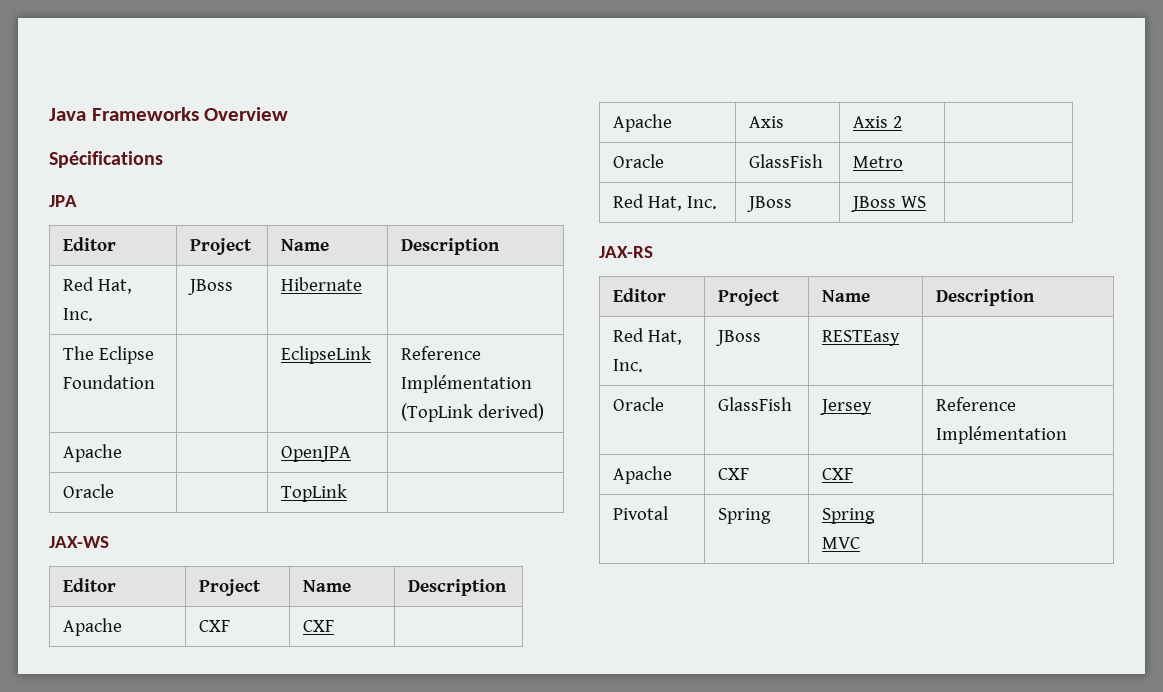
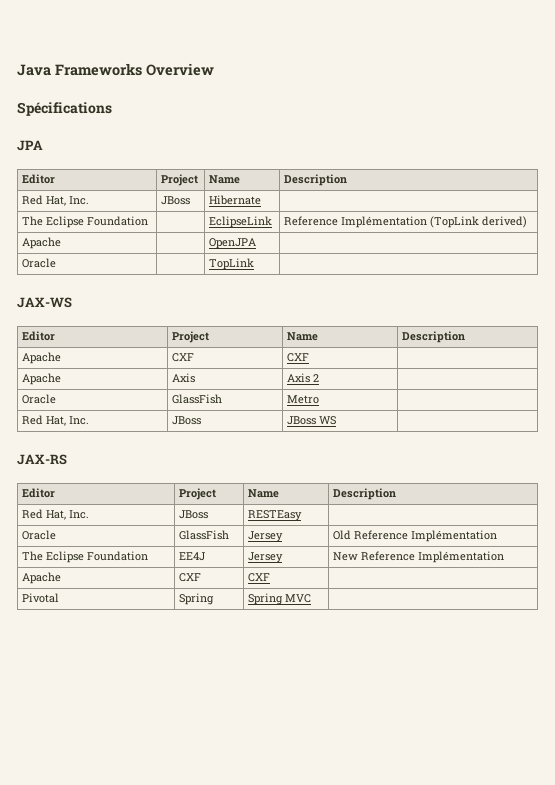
- Oracle | GlassFish | Jersey | Reference Implémentation
+ Oracle | GlassFish | Jersey | Old Reference Implémentation
+ The Eclipse Foundation | EE4J | Jersey | New Reference Implémentation

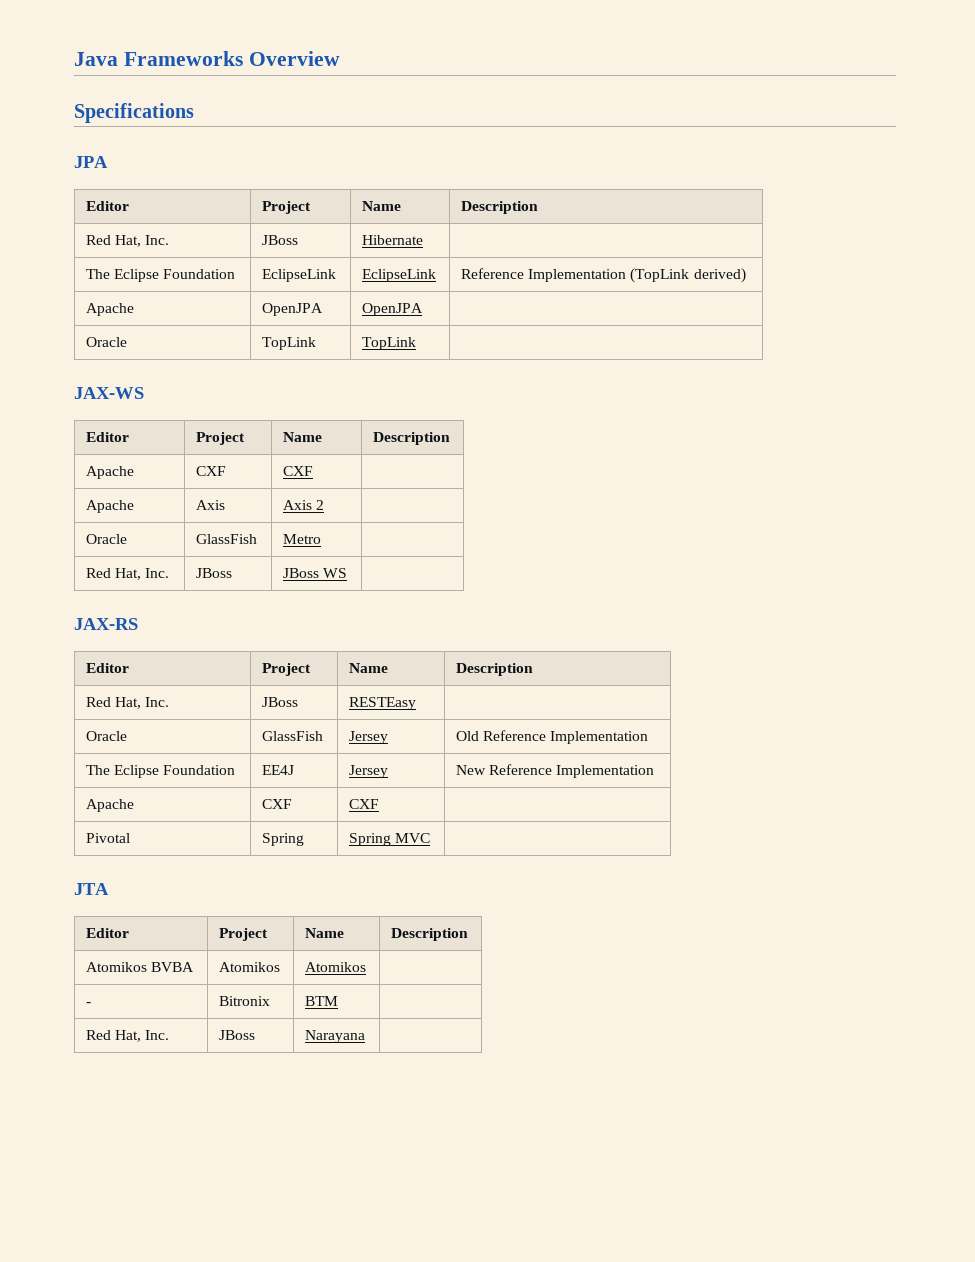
- Spécifications
+ Specifications
- The Eclipse Foundation | | EclipseLink | Reference Implémentation (TopLink derived)
+ The Eclipse Foundation | EclipseLink | EclipseLink | Reference Implementation (TopLink derived)
- Apache | | OpenJPA |
+ Apache | OpenJPA | OpenJPA |
- Oracle | | TopLink |
+ Oracle | TopLink | TopLink |
- Oracle | GlassFish | Jersey | Old Reference Implémentation
+ Oracle | GlassFish | Jersey | Old Reference Implementation
- The Eclipse Foundation | EE4J | Jersey | New Reference Implémentation
+ The Eclipse Foundation | EE4J | Jersey | New Reference Implementation
+ JTA
+ Editor | Project | Name | Description
+ Atomikos BVBA | Atomikos | Atomikos |
+ - | Bitronix | BTM |
+ Red Hat, Inc. | JBoss | Narayana |

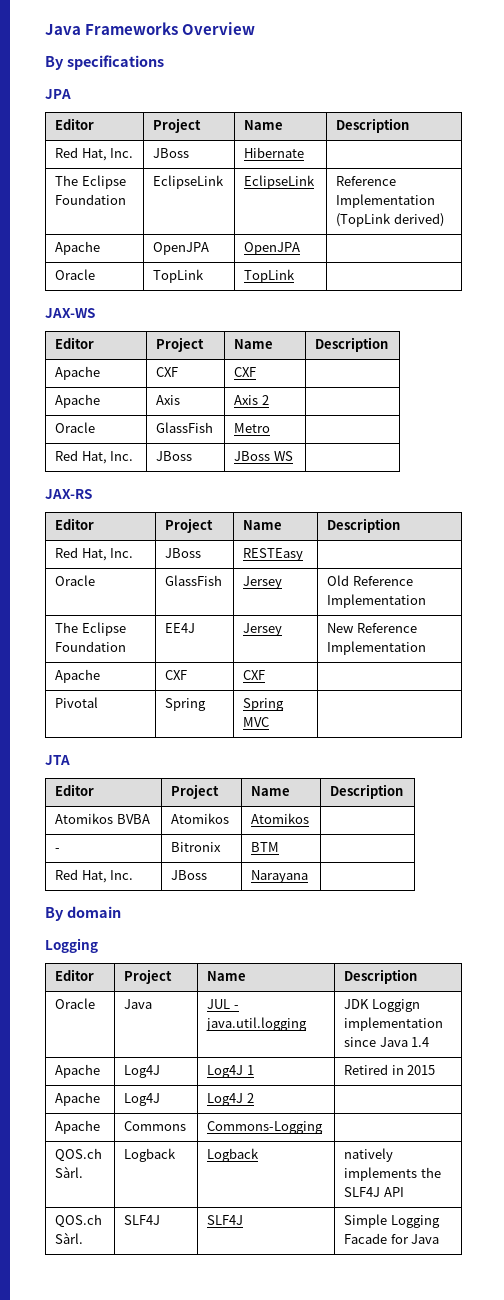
- Specifications
+ By specifications
+ By domain
+ Logging
+ Editor | Project | Name | Description
+ Oracle | Java | JUL - java.util.logging | JDK Loggign implementation since Java 1.4
+ Apache | Log4J | Log4J 1 | Retired in 2015
+ Apache | Log4J | Log4J 2 |
+ Apache | Commons | Commons-Logging |
+ QOS.ch Sàrl. | Logback | Logback | natively implements the SLF4J API
+ QOS.ch Sàrl. | SLF4J | SLF4J | Simple Logging Facade for Java

